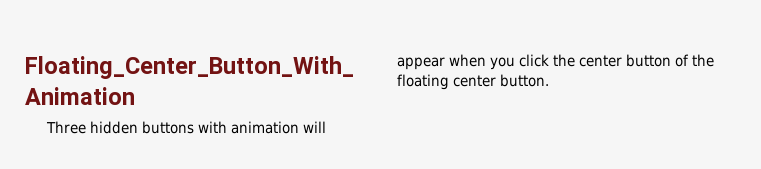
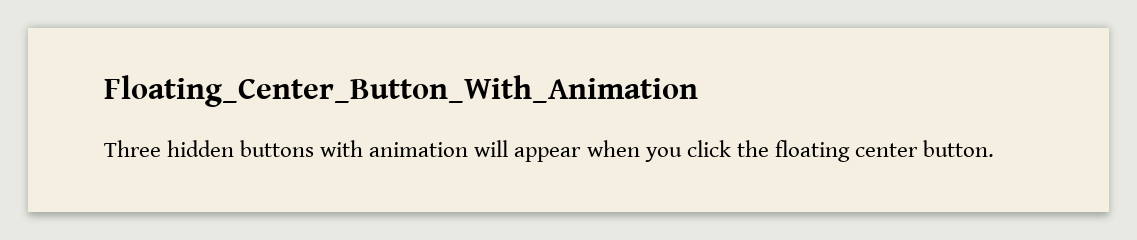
- Three hidden buttons with animation will appear when you click the center button of the floating center button.
+ Three hidden buttons with animation will appear when you click the floating center button.

